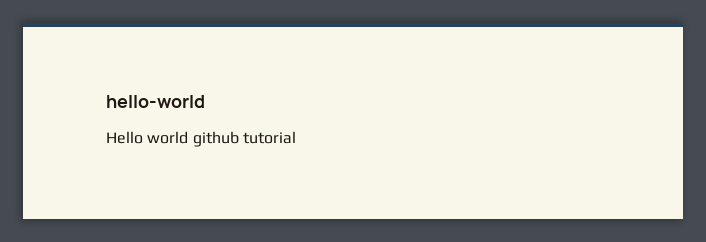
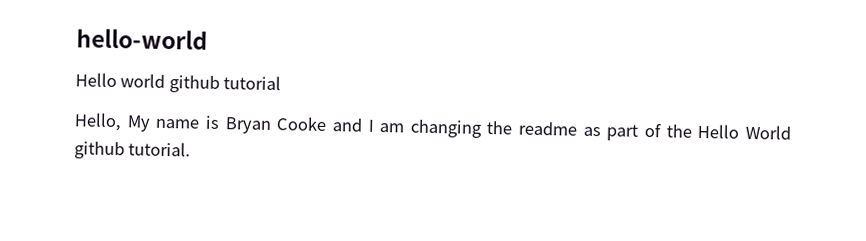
+ Hello, My name is Bryan Cooke and I am changing the readme as part of the Hello World github tutorial.

